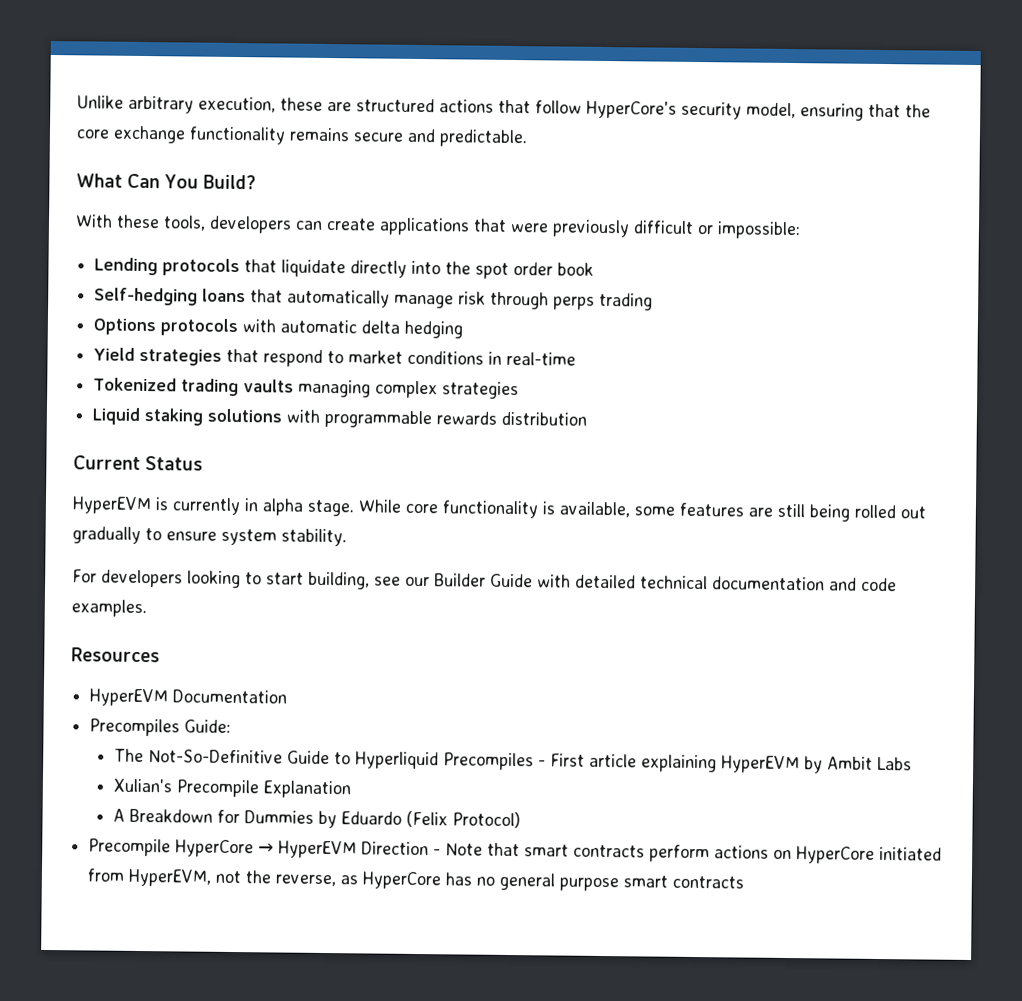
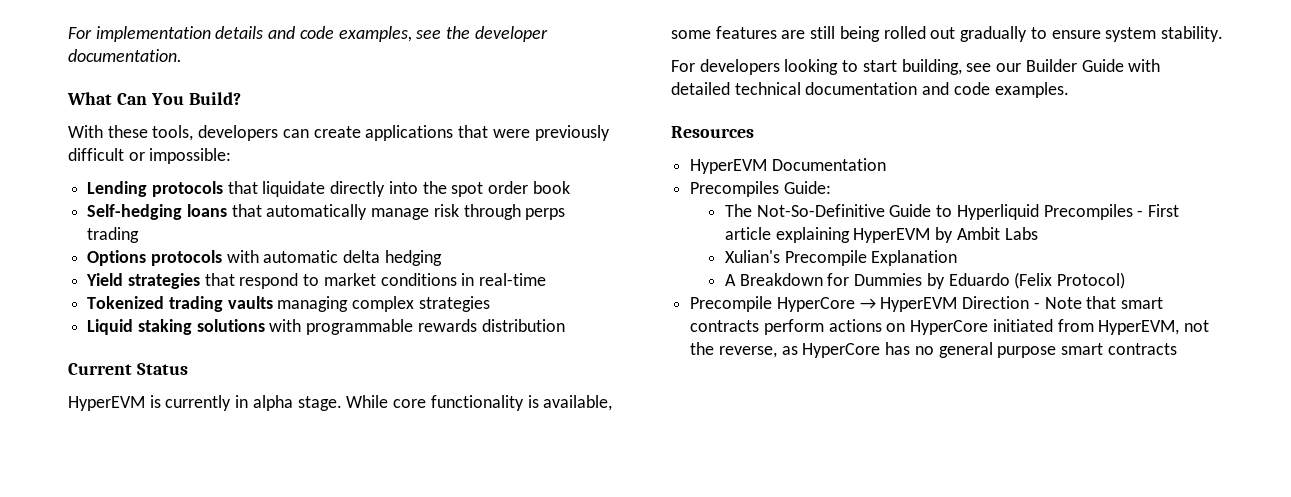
- Unlike arbitrary execution, these are structured actions that follow HyperCore's security model, ensuring that the core exchange functionality remains secure and predictable.
+ For implementation details and code examples, see the developer documentation.

